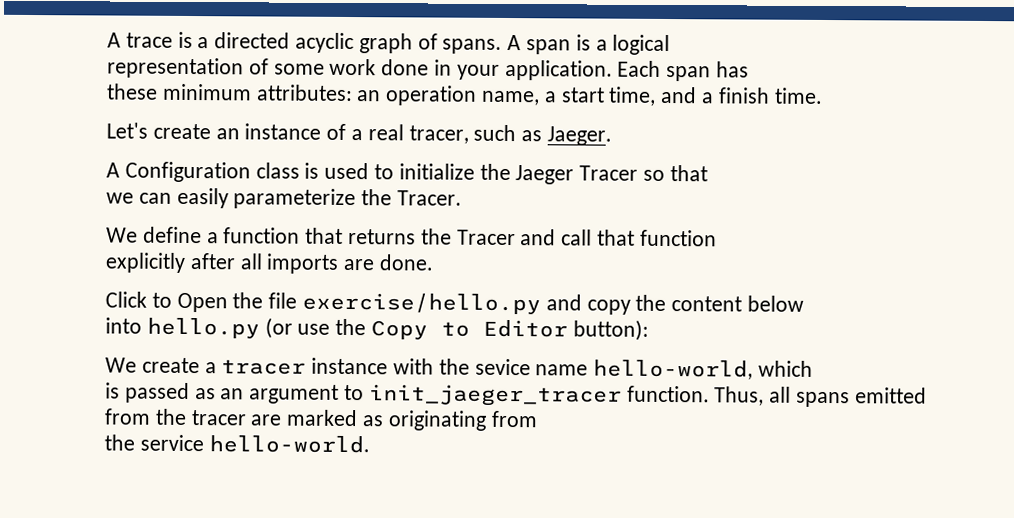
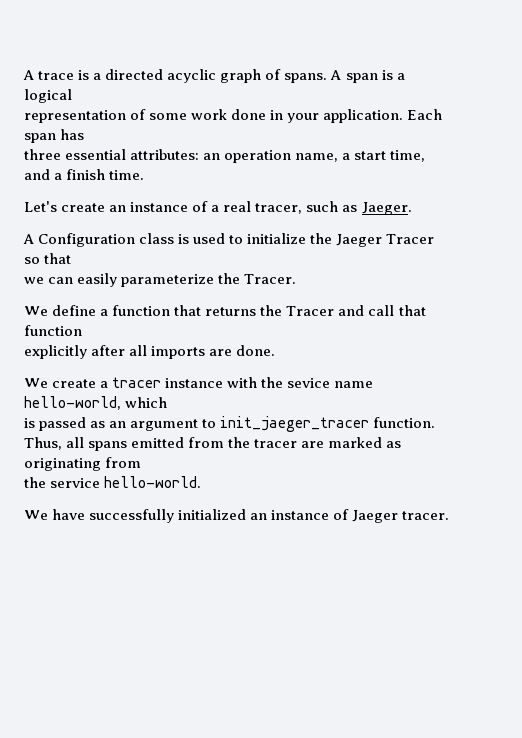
- these minimum attributes: an operation name, a start time, and a finish time.
+ three essential attributes: an operation name, a start time, and a finish time.
- Click to Open the file exercise/hello.py and copy the content below
- into hello.py (or use the Copy to Editor button):
+ We have successfully initialized an instance of Jaeger tracer.

